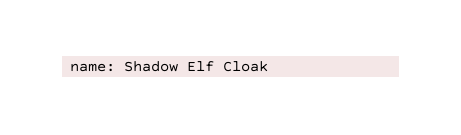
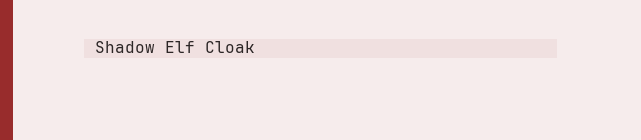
- name: Shadow Elf Cloak
+ Shadow Elf Cloak

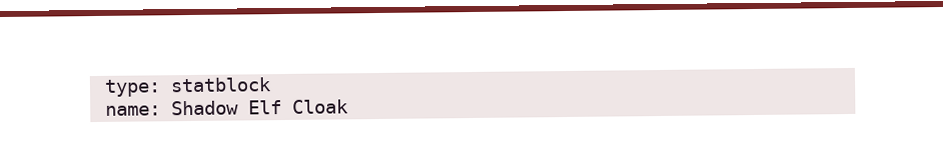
- Shadow Elf Cloak
+ type: statblock
+ name: Shadow Elf Cloak

